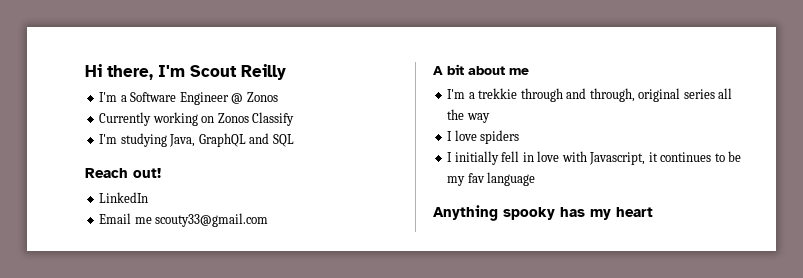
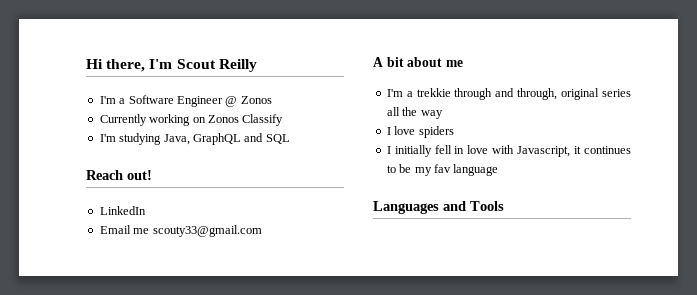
- Anything spooky has my heart
+ Languages and Tools

